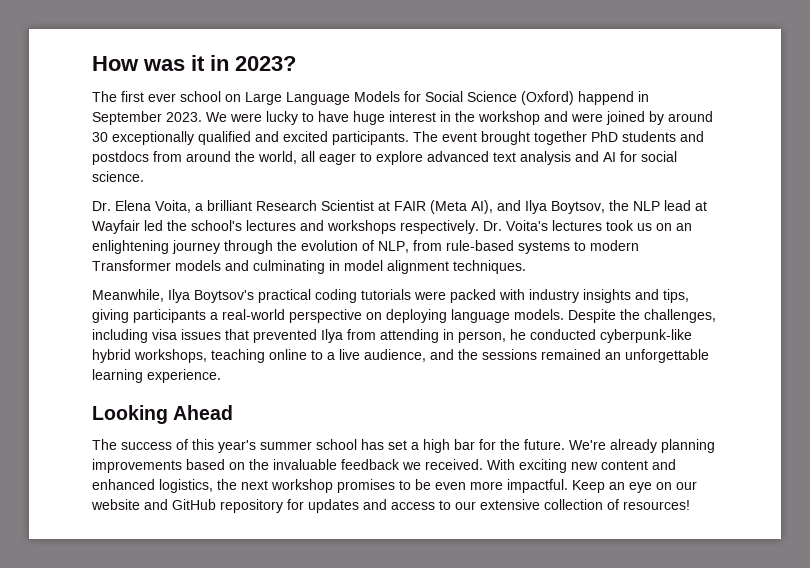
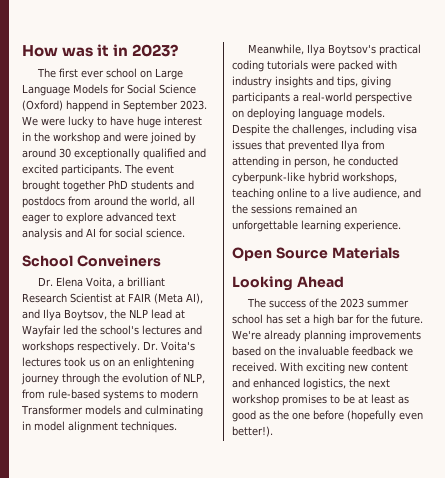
+ School Conveiners
+ Open Source Materials
- The success of this year's summer school has set a high bar for the future.
+ The success of the 2023 summer school has set a high bar for the future.
- With exciting new content and enhanced logistics, the next workshop promises to be even more impactful. Keep an eye on our website and GitHub repository for updates and access to our extensive collection of resources!
+ With exciting new content and enhanced logistics, the next workshop promises to be at least as good as the one before (hopefully even better!).

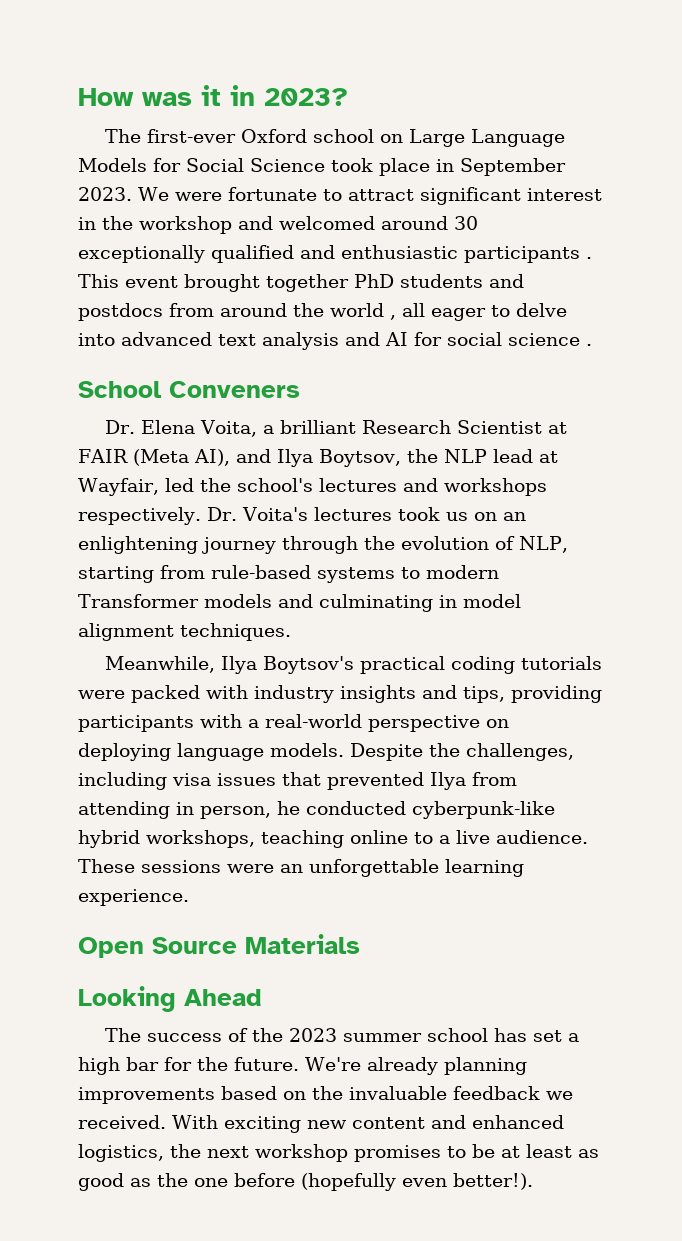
- The first ever school on Large Language Models for Social Science (Oxford) happend in September 2023.
+ The first-ever Oxford school on Large Language Models for Social Science took place in September 2023.
- We were lucky to have huge interest in the workshop and were joined by around 30 exceptionally qualified and excited participants. The event brought together PhD students and postdocs from around the world, all eager to explore advanced text analysis and AI for social science.
+ We were fortunate to attract significant interest in the workshop and welcomed around 30 exceptionally qualified and enthusiastic participants . This event brought together PhD students and postdocs from around the world , all eager to delve into advanced text analysis and AI for social science .
- School Conveiners
+ School Conveners
- Dr. Elena Voita, a brilliant Research Scientist at FAIR (Meta AI), and Ilya Boytsov, the NLP lead at Wayfair led the school's lectures and workshops respectively.
+ Dr. Elena Voita, a brilliant Research Scientist at FAIR (Meta AI), and Ilya Boytsov, the NLP lead at Wayfair, led the school's lectures and workshops respectively.
- Dr. Voita's lectures took us on an enlightening journey through the evolution of NLP, from rule-based systems to modern Transformer models and culminating in model alignment techniques.
+ Dr. Voita's lectures took us on an enlightening journey through the evolution of NLP, starting from rule-based systems to modern Transformer models and culminating in model alignment techniques.
- Meanwhile, Ilya Boytsov's practical coding tutorials were packed with industry insights and tips, giving participants a real-world perspective on deploying language models.
+ Meanwhile, Ilya Boytsov's practical coding tutorials were packed with industry insights and tips, providing participants with a real-world perspective on deploying language models.
- Despite the challenges, including visa issues that prevented Ilya from attending in person, he conducted cyberpunk-like hybrid workshops, teaching online to a live audience, and the sessions remained an unforgettable learning experience.
+ Despite the challenges, including visa issues that prevented Ilya from attending in person, he conducted cyberpunk-like hybrid workshops, teaching online to a live audience. These sessions were an unforgettable learning experience.

